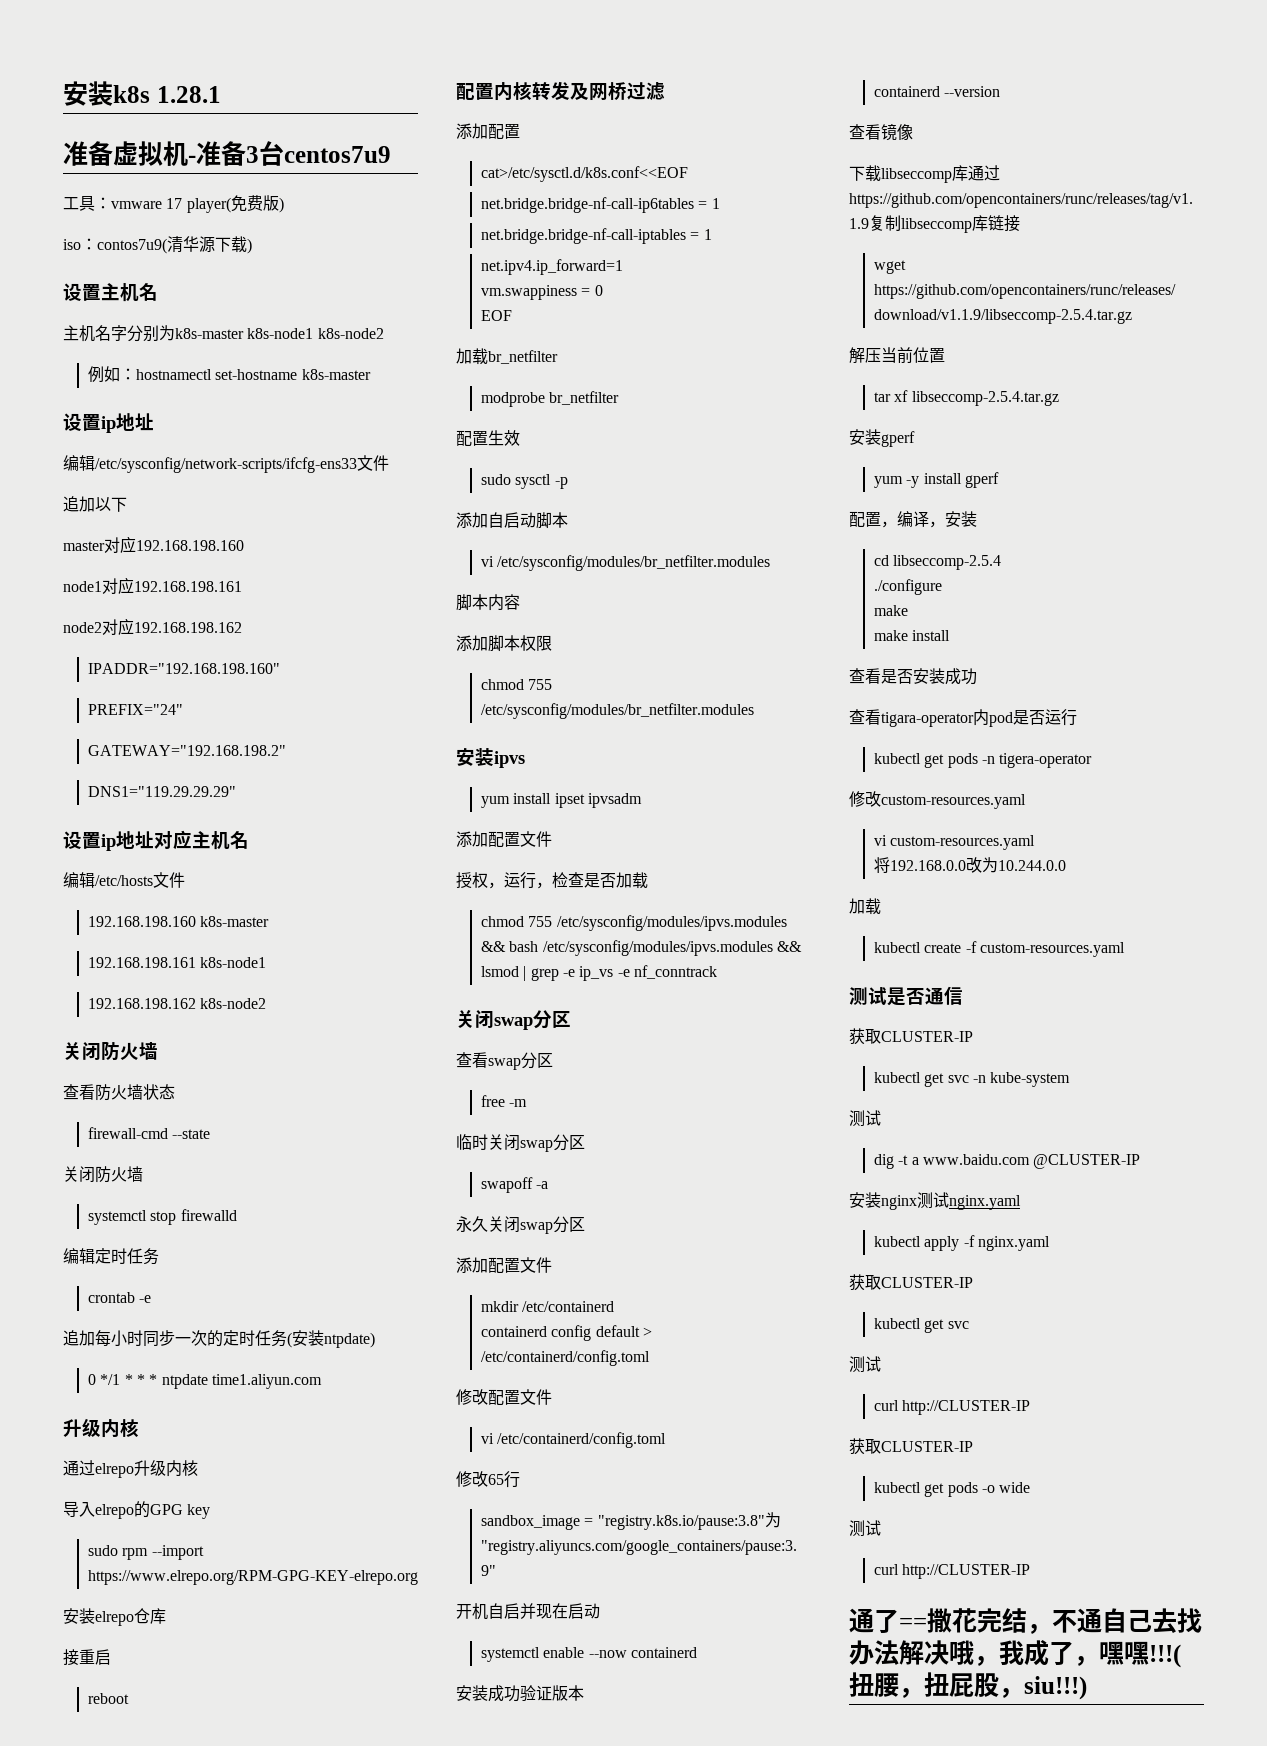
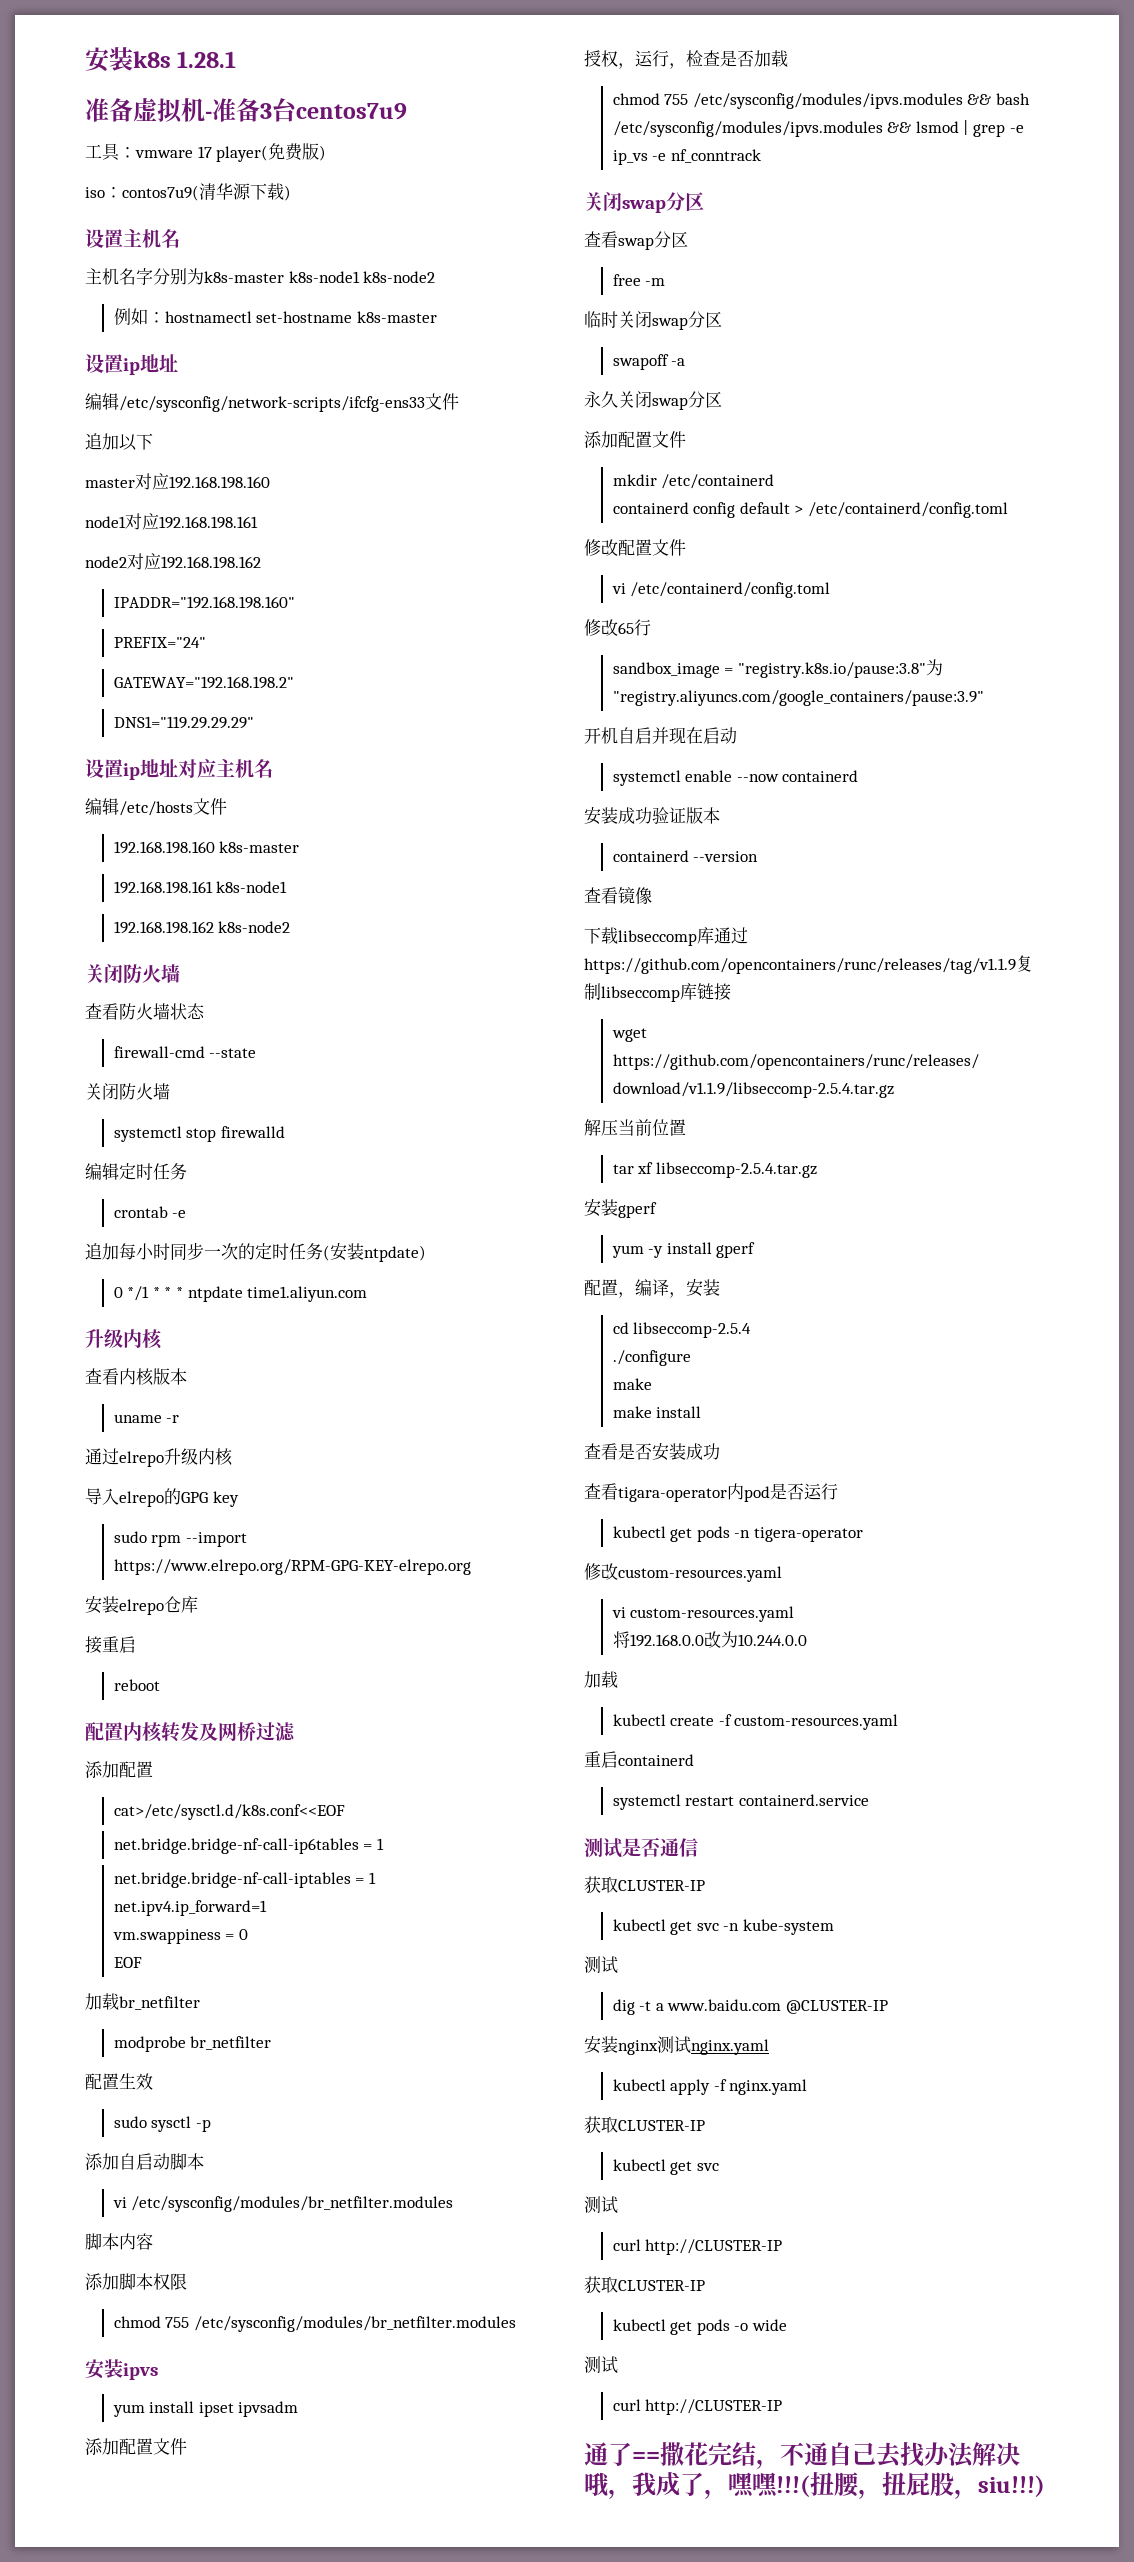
+ 查看内核版本
+ uname -r
+ 重启containerd
+ systemctl restart containerd.service

